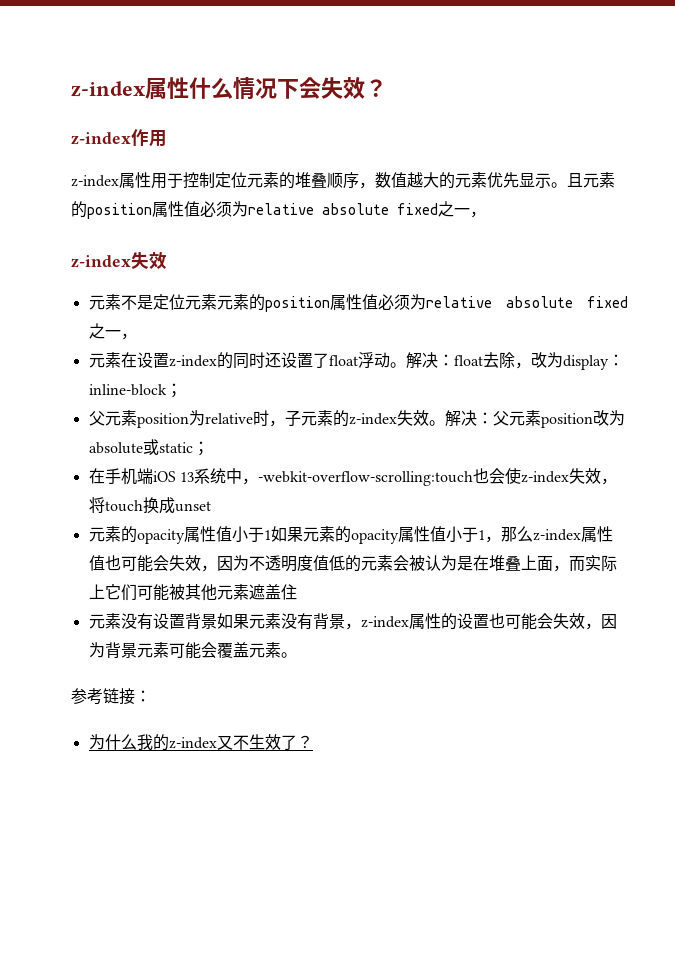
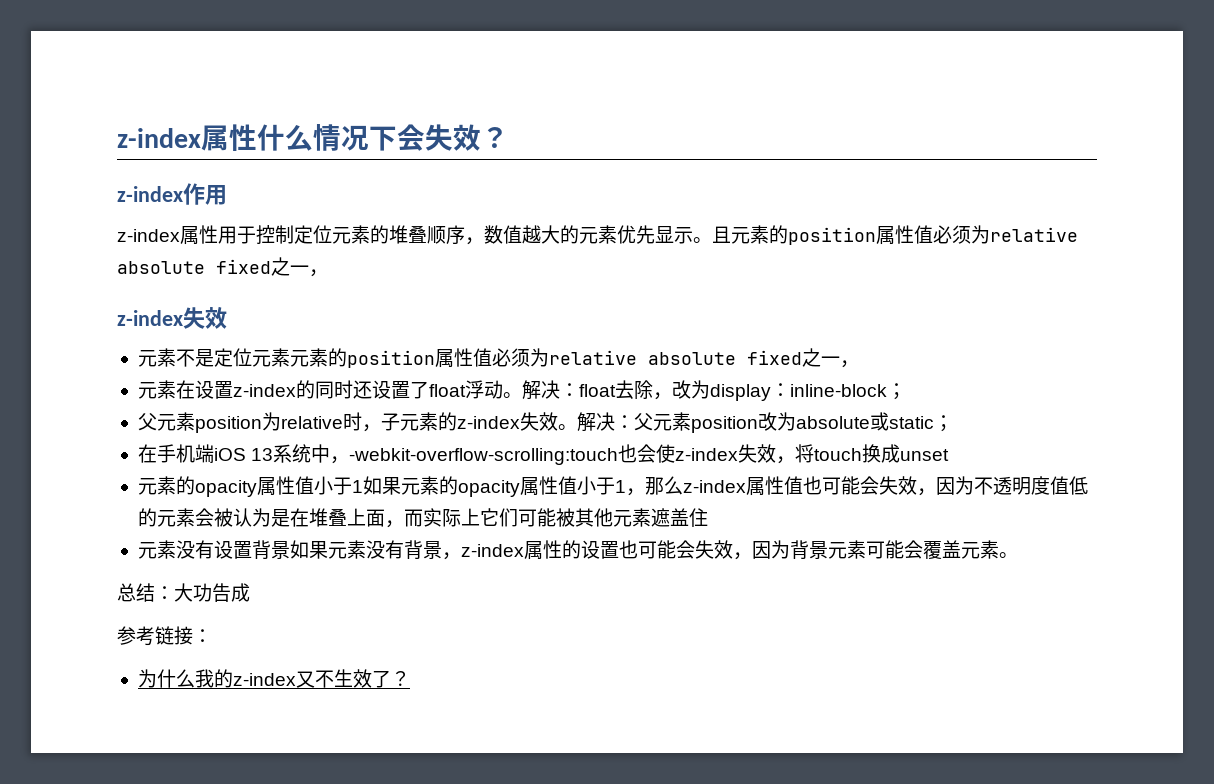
+ 总结：大功告成

